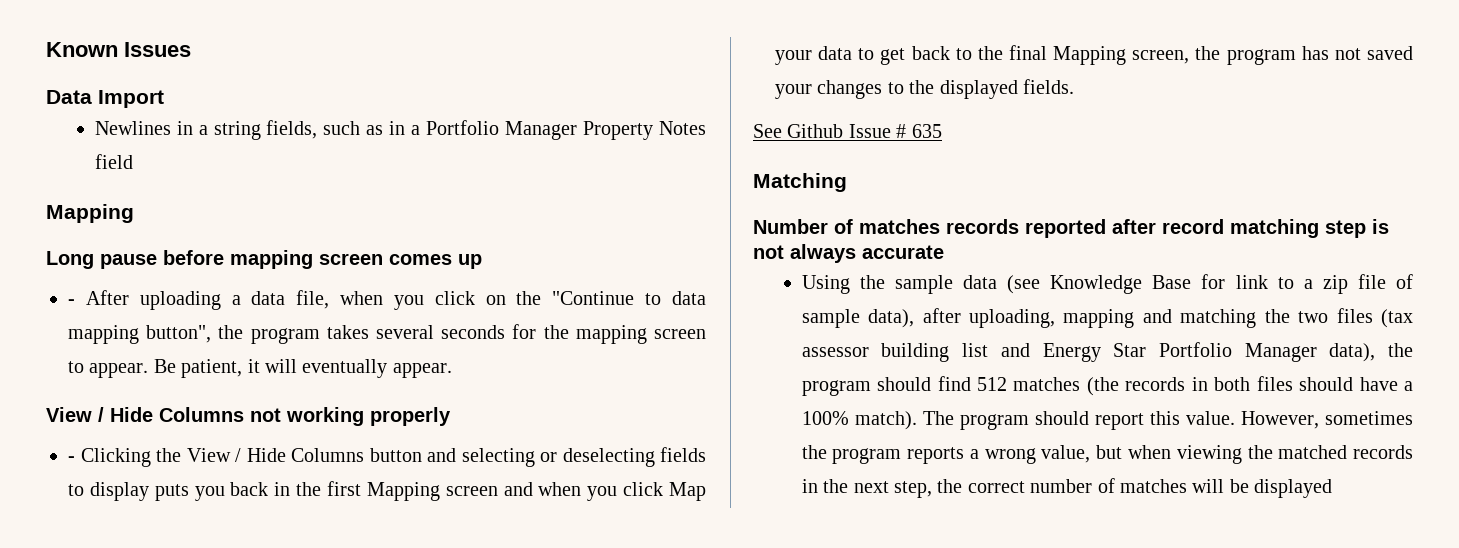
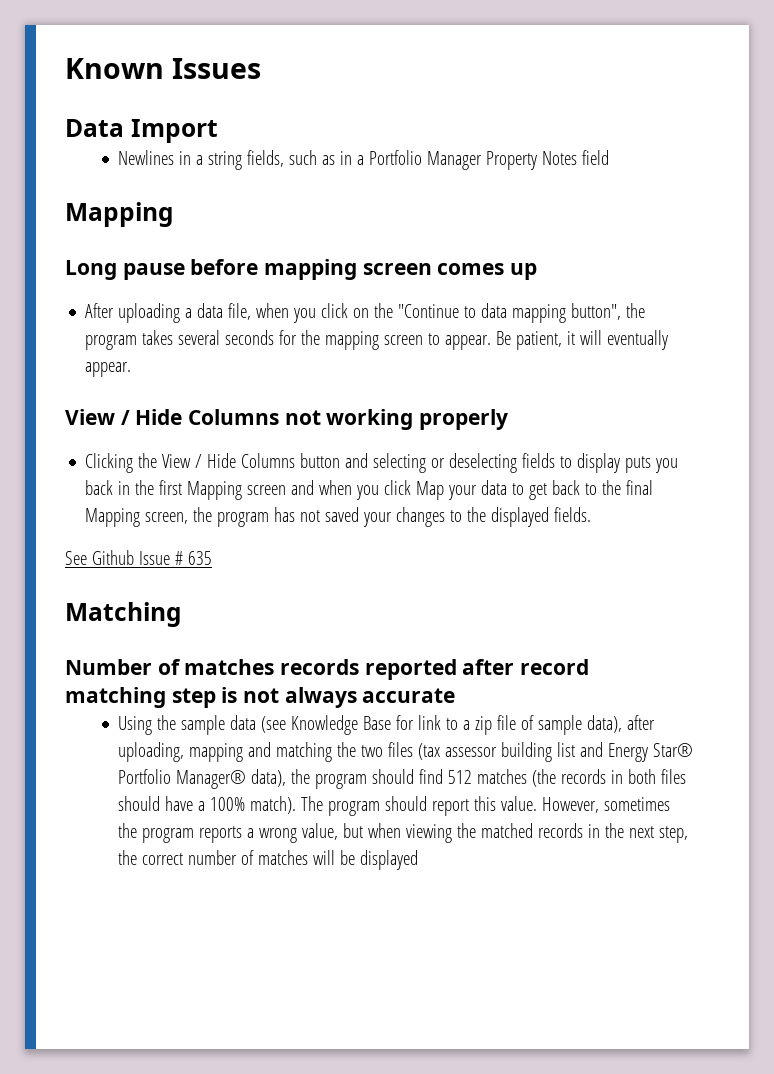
- - After uploading a data file, when you click on the "Continue to data mapping button", the program takes several seconds for the mapping screen to appear.
+ After uploading a data file, when you click on the "Continue to data mapping button", the program takes several seconds for the mapping screen to appear.
- - Clicking the View / Hide Columns button and selecting or deselecting fields to display puts you back in the first Mapping screen and when you click Map your data to get back to the final Mapping screen, the program has not saved your changes to the displayed fields.
+ Clicking the View / Hide Columns button and selecting or deselecting fields to display puts you back in the first Mapping screen and when you click Map your data to get back to the final Mapping screen, the program has not saved your changes to the displayed fields.
- Using the sample data (see Knowledge Base for link to a zip file of sample data), after uploading, mapping and matching the two files (tax assessor building list and Energy Star Portfolio Manager data), the program should find 512 matches (the records in both files should have a 100% match).
+ Using the sample data (see Knowledge Base for link to a zip file of sample data), after uploading, mapping and matching the two files (tax assessor building list and Energy Star® Portfolio Manager® data), the program should find 512 matches (the records in both files should have a 100% match).

